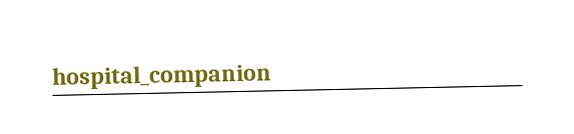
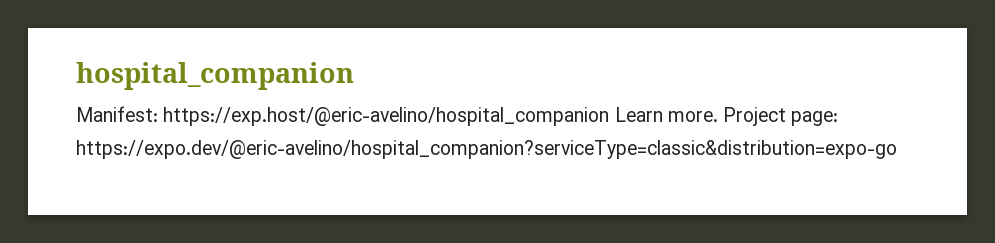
+ Manifest: https://exp.host/@eric-avelino/hospital_companion Learn more. Project page: https://expo.dev/@eric-avelino/hospital_companion?serviceType=classic&distribution=expo-go

